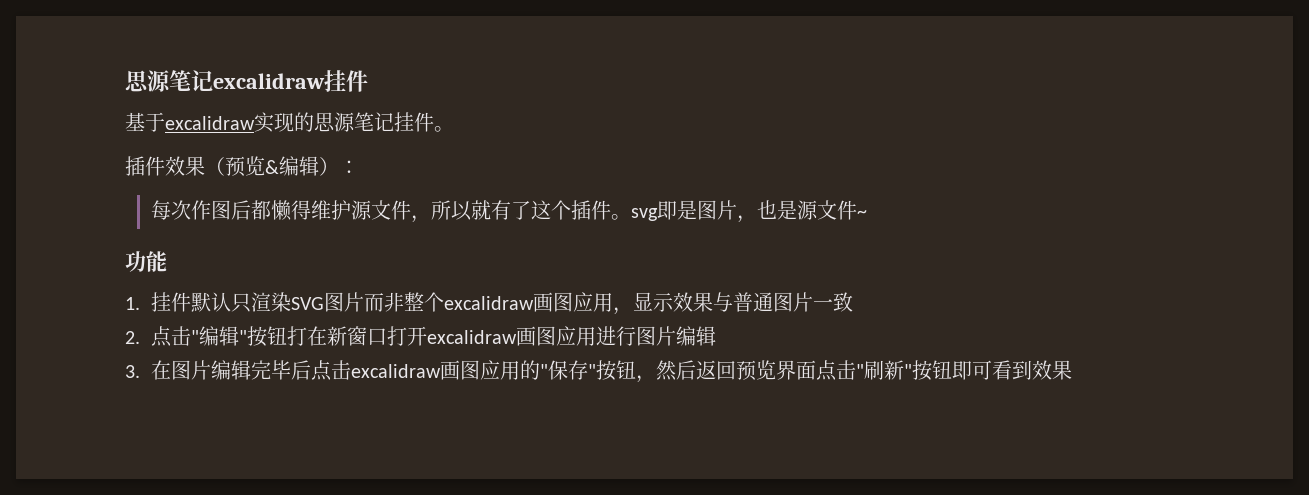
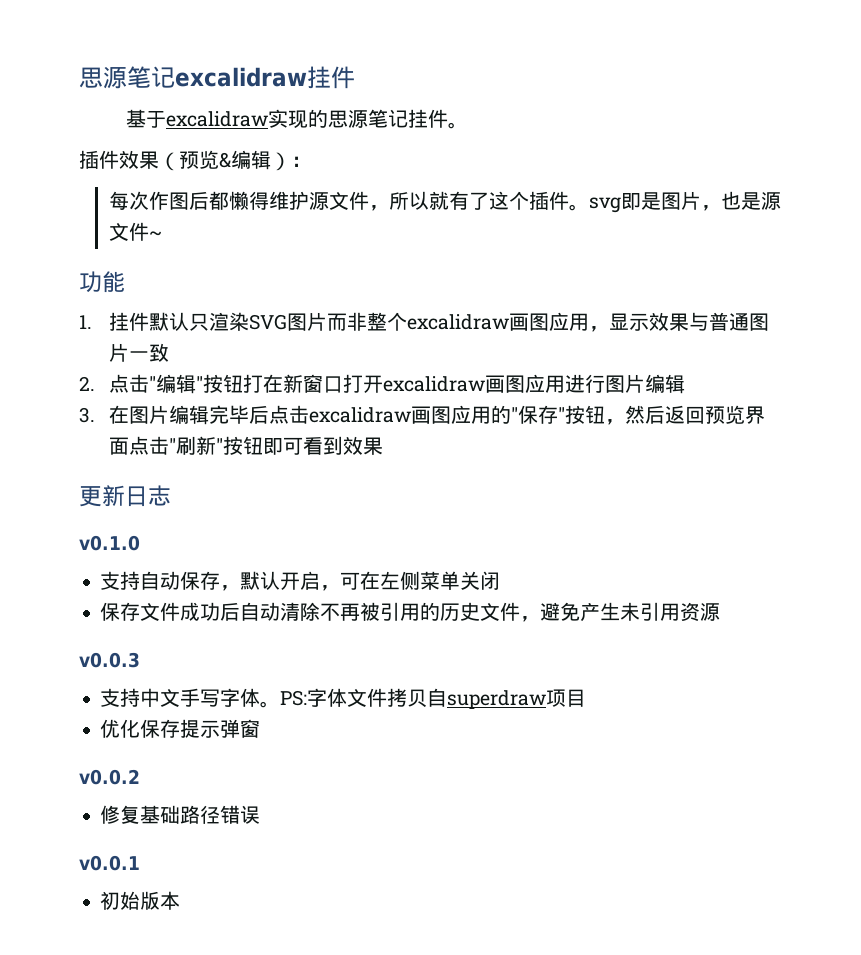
+ 更新日志
+ v0.1.0
+ 支持自动保存，默认开启，可在左侧菜单关闭
+ 保存文件成功后自动清除不再被引用的历史文件，避免产生未引用资源
+ v0.0.3
+ 支持中文手写字体。PS:字体文件拷贝自superdraw项目
+ 优化保存提示弹窗
+ v0.0.2
+ 修复基础路径错误
+ v0.0.1
+ 初始版本

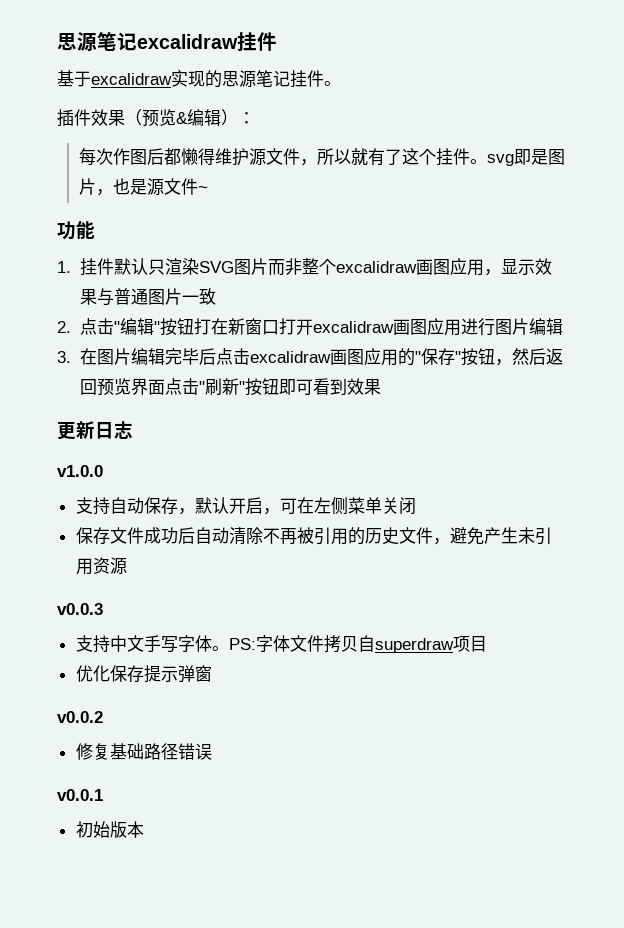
- 每次作图后都懒得维护源文件，所以就有了这个插件。svg即是图片，也是源文件~
+ 每次作图后都懒得维护源文件，所以就有了这个挂件。svg即是图片，也是源文件~
- v0.1.0
+ v1.0.0

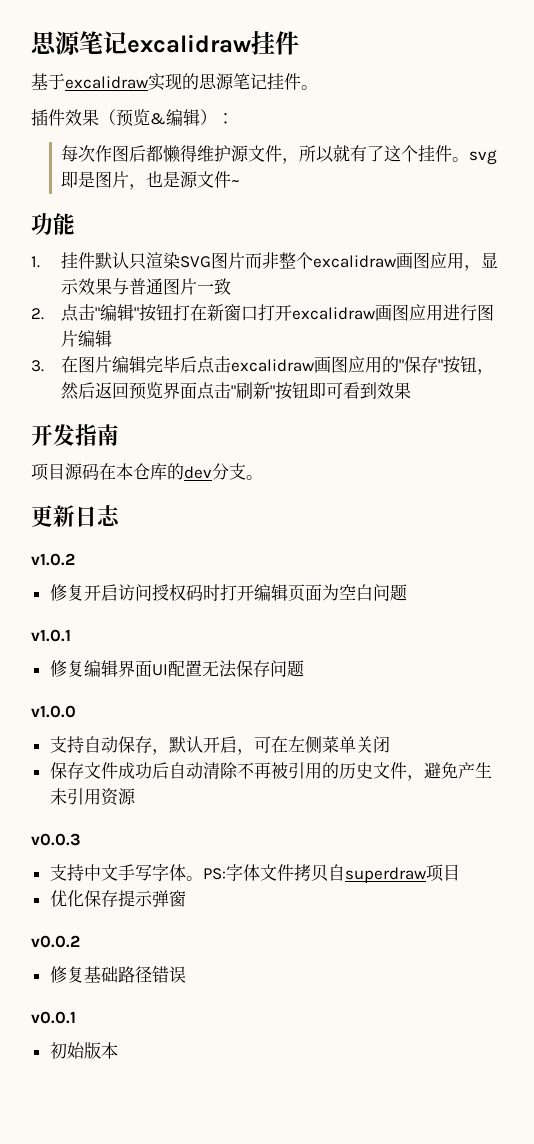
+ 开发指南
+ 项目源码在本仓库的dev分支。
  更新日志
+ v1.0.2
+ 修复开启访问授权码时打开编辑页面为空白问题
+ v1.0.1
+ 修复编辑界面UI配置无法保存问题

